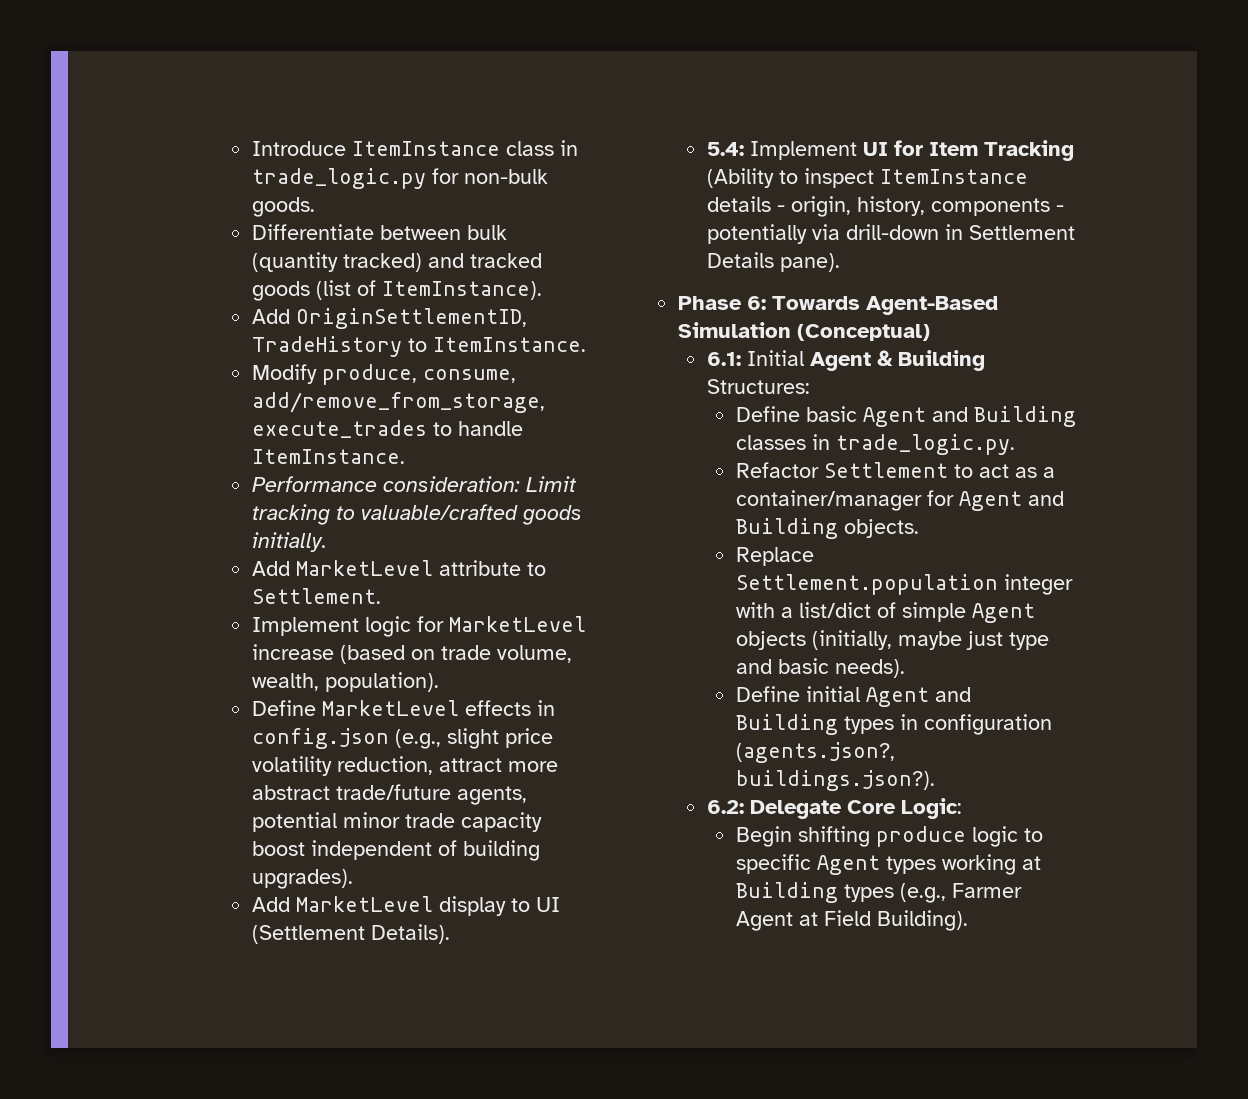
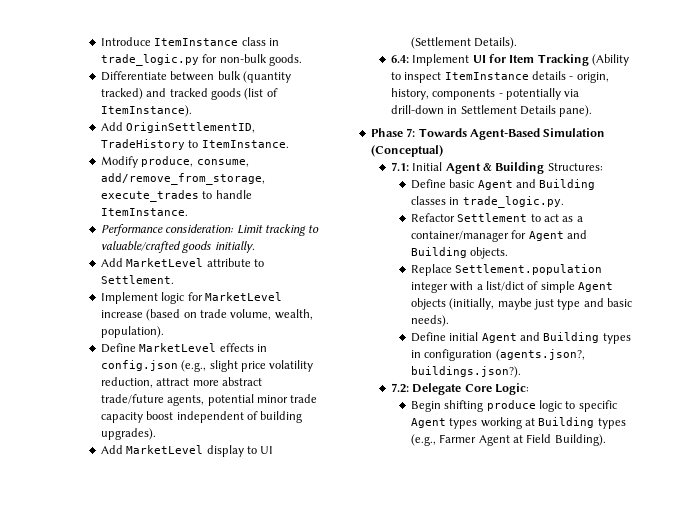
- 5.4: Implement UI for Item Tracking (Ability to inspect ItemInstance details - origin, history, components - potentially via drill-down in Settlement Details pane).
+ 6.4: Implement UI for Item Tracking (Ability to inspect ItemInstance details - origin, history, components - potentially via drill-down in Settlement Details pane).
- Phase 6: Towards Agent-Based Simulation (Conceptual)
+ Phase 7: Towards Agent-Based Simulation (Conceptual)
- 6.1: Initial Agent & Building Structures:
+ 7.1: Initial Agent & Building Structures:
- 6.2: Delegate Core Logic:
+ 7.2: Delegate Core Logic:

